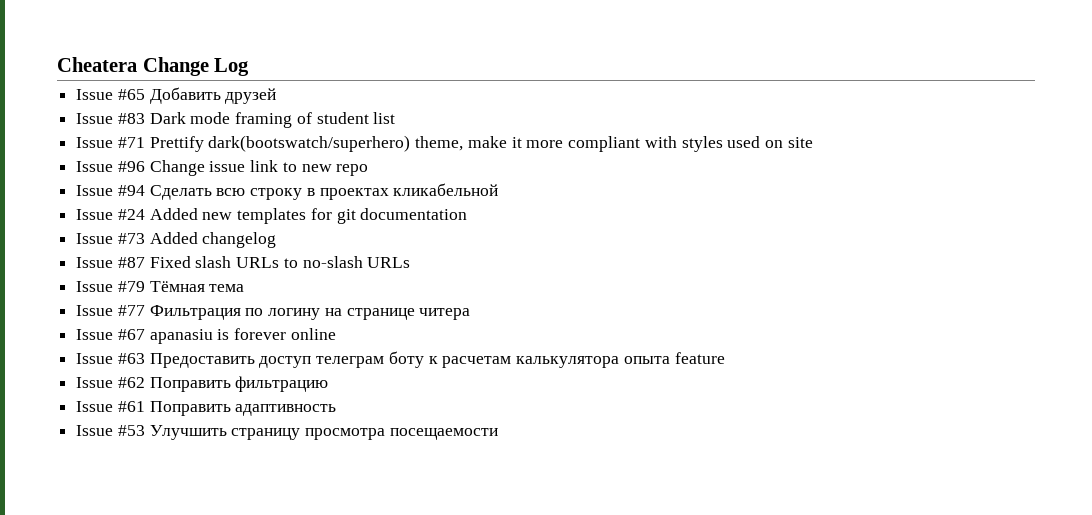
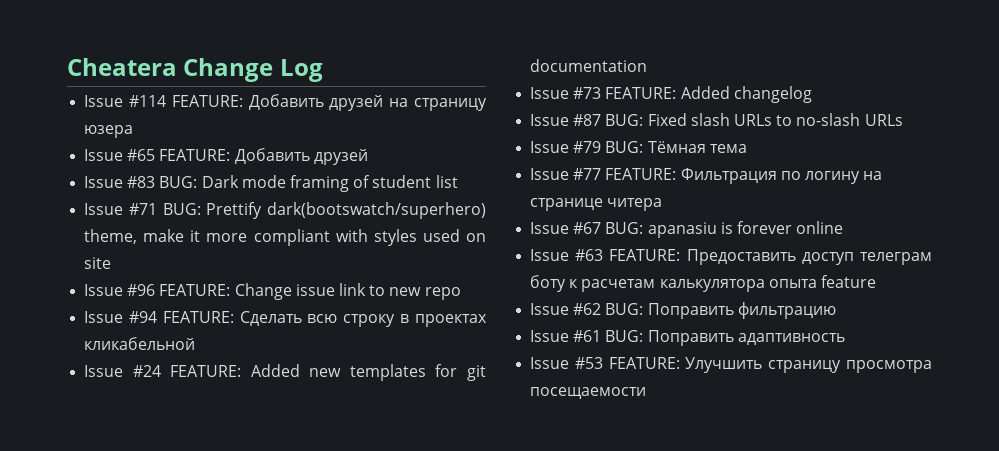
+ Issue #114 FEATURE: Добавить друзей на страницу юзера
- Issue #65 Добавить друзей
+ Issue #65 FEATURE: Добавить друзей
- Issue #83 Dark mode framing of student list
+ Issue #83 BUG: Dark mode framing of student list
- Issue #71 Prettify dark(bootswatch/superhero) theme, make it more compliant with styles used on site
+ Issue #71 BUG: Prettify dark(bootswatch/superhero) theme, make it more compliant with styles used on site
- Issue #96 Change issue link to new repo
+ Issue #96 FEATURE: Change issue link to new repo
- Issue #94 Сделать всю строку в проектах кликабельной
+ Issue #94 FEATURE: Сделать всю строку в проектах кликабельной
- Issue #24 Added new templates for git documentation
+ Issue #24 FEATURE: Added new templates for git documentation
- Issue #73 Added changelog
+ Issue #73 FEATURE: Added changelog
- Issue #87 Fixed slash URLs to no-slash URLs
+ Issue #87 BUG: Fixed slash URLs to no-slash URLs
- Issue #79 Тёмная тема
+ Issue #79 BUG: Тёмная тема
- Issue #77 Фильтрация по логину на странице читера
+ Issue #77 FEATURE: Фильтрация по логину на странице читера
- Issue #67 apanasiu is forever online
+ Issue #67 BUG: apanasiu is forever online
- Issue #63 Предоставить доступ телеграм боту к расчетам калькулятора опыта feature
+ Issue #63 FEATURE: Предоставить доступ телеграм боту к расчетам калькулятора опыта feature
- Issue #62 Поправить фильтрацию
+ Issue #62 BUG: Поправить фильтрацию
- Issue #61 Поправить адаптивность
+ Issue #61 BUG: Поправить адаптивность
- Issue #53 Улучшить страницу просмотра посещаемости
+ Issue #53 FEATURE: Улучшить страницу просмотра посещаемости

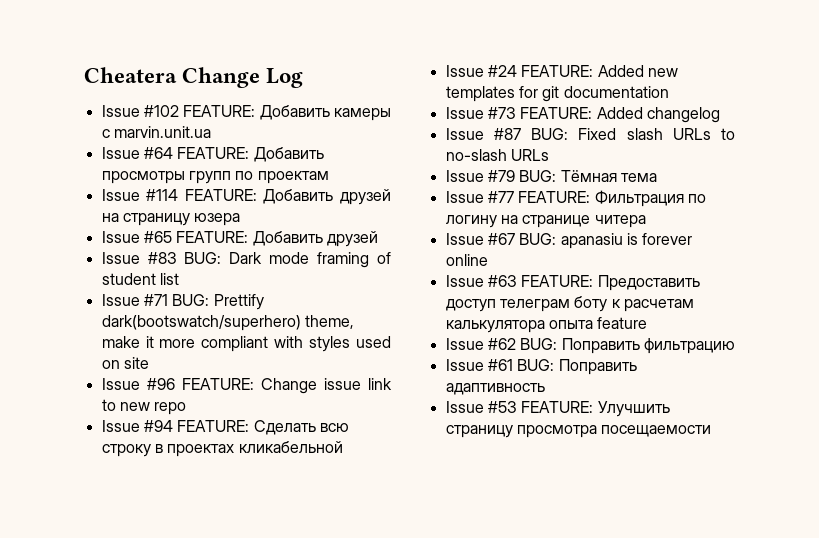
+ Issue #102 FEATURE: Добавить камеры с marvin.unit.ua
+ Issue #64 FEATURE: Добавить просмотры групп по проектам

